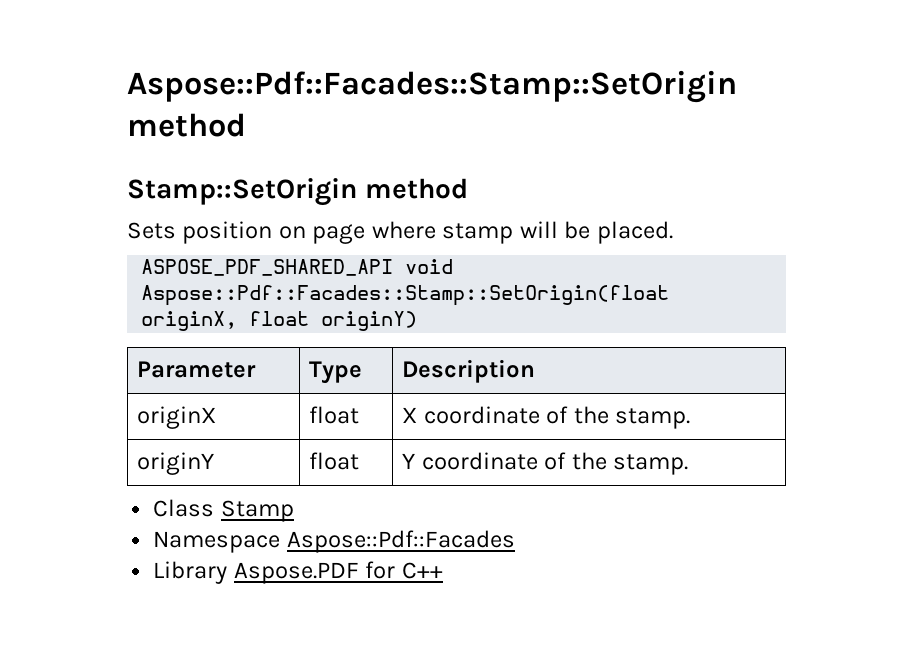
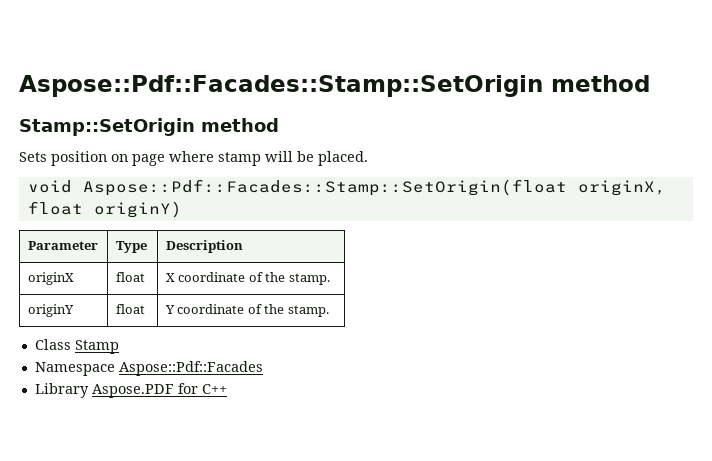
- ASPOSE_PDF_SHARED_API void Aspose::Pdf::Facades::Stamp::SetOrigin(float originX, float originY)
+ void Aspose::Pdf::Facades::Stamp::SetOrigin(float originX, float originY)

